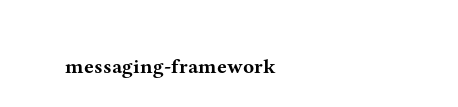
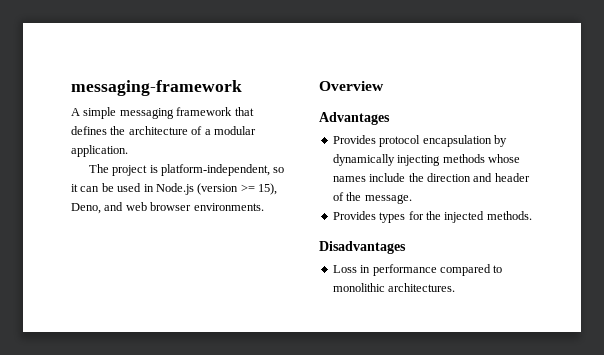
+ A simple messaging framework that defines the architecture of a modular application.
+ The project is platform-independent, so it can be used in Node.js (version >= 15), Deno, and web browser environments.
+ Overview
+ Advantages
+ Provides protocol encapsulation by dynamically injecting methods whose names include the direction and header of the message.
+ Provides types for the injected methods.
+ Disadvantages
+ Loss in performance compared to monolithic architectures.

